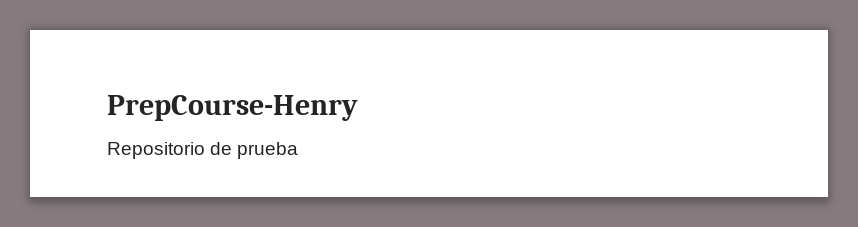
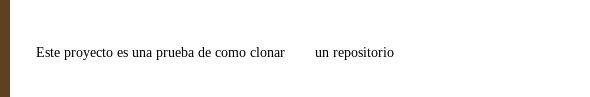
- PrepCourse-Henry
- Repositorio de prueba
+ Este proyecto es una prueba de como clonar un repositorio

